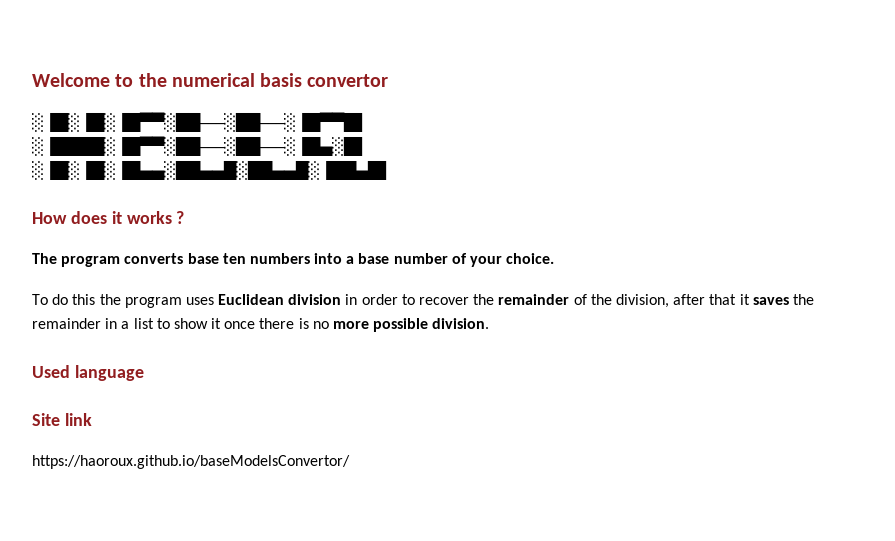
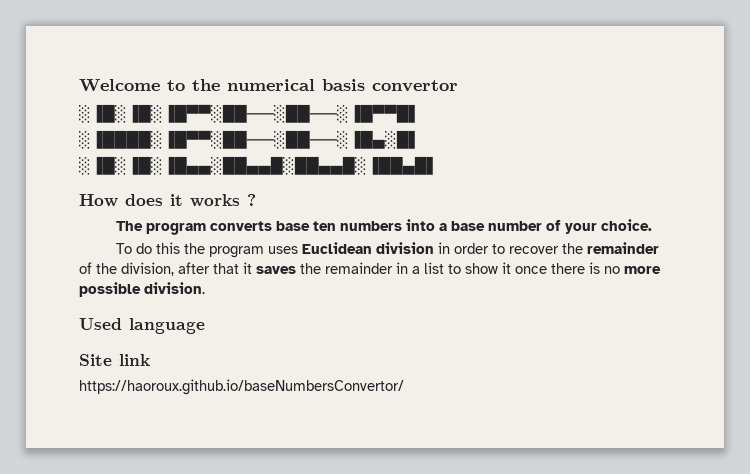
- https://haoroux.github.io/baseModelsConvertor/
+ https://haoroux.github.io/baseNumbersConvertor/

